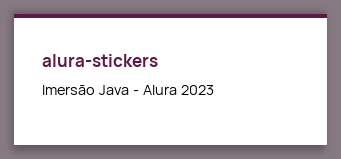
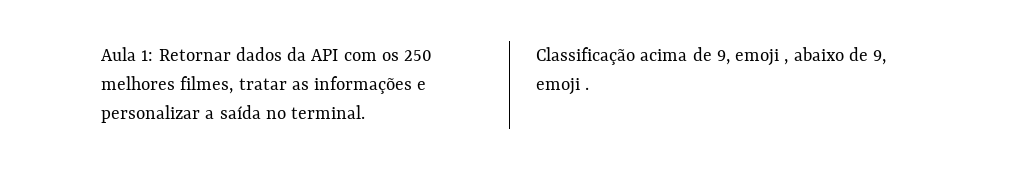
- alura-stickers
- Imersão Java - Alura 2023
+ Aula 1: Retornar dados da API com os 250 melhores filmes, tratar as informações e personalizar a saída no terminal.
+ Classificação acima de 9, emoji , abaixo de 9, emoji .

